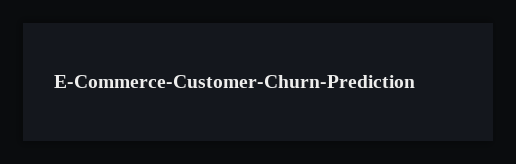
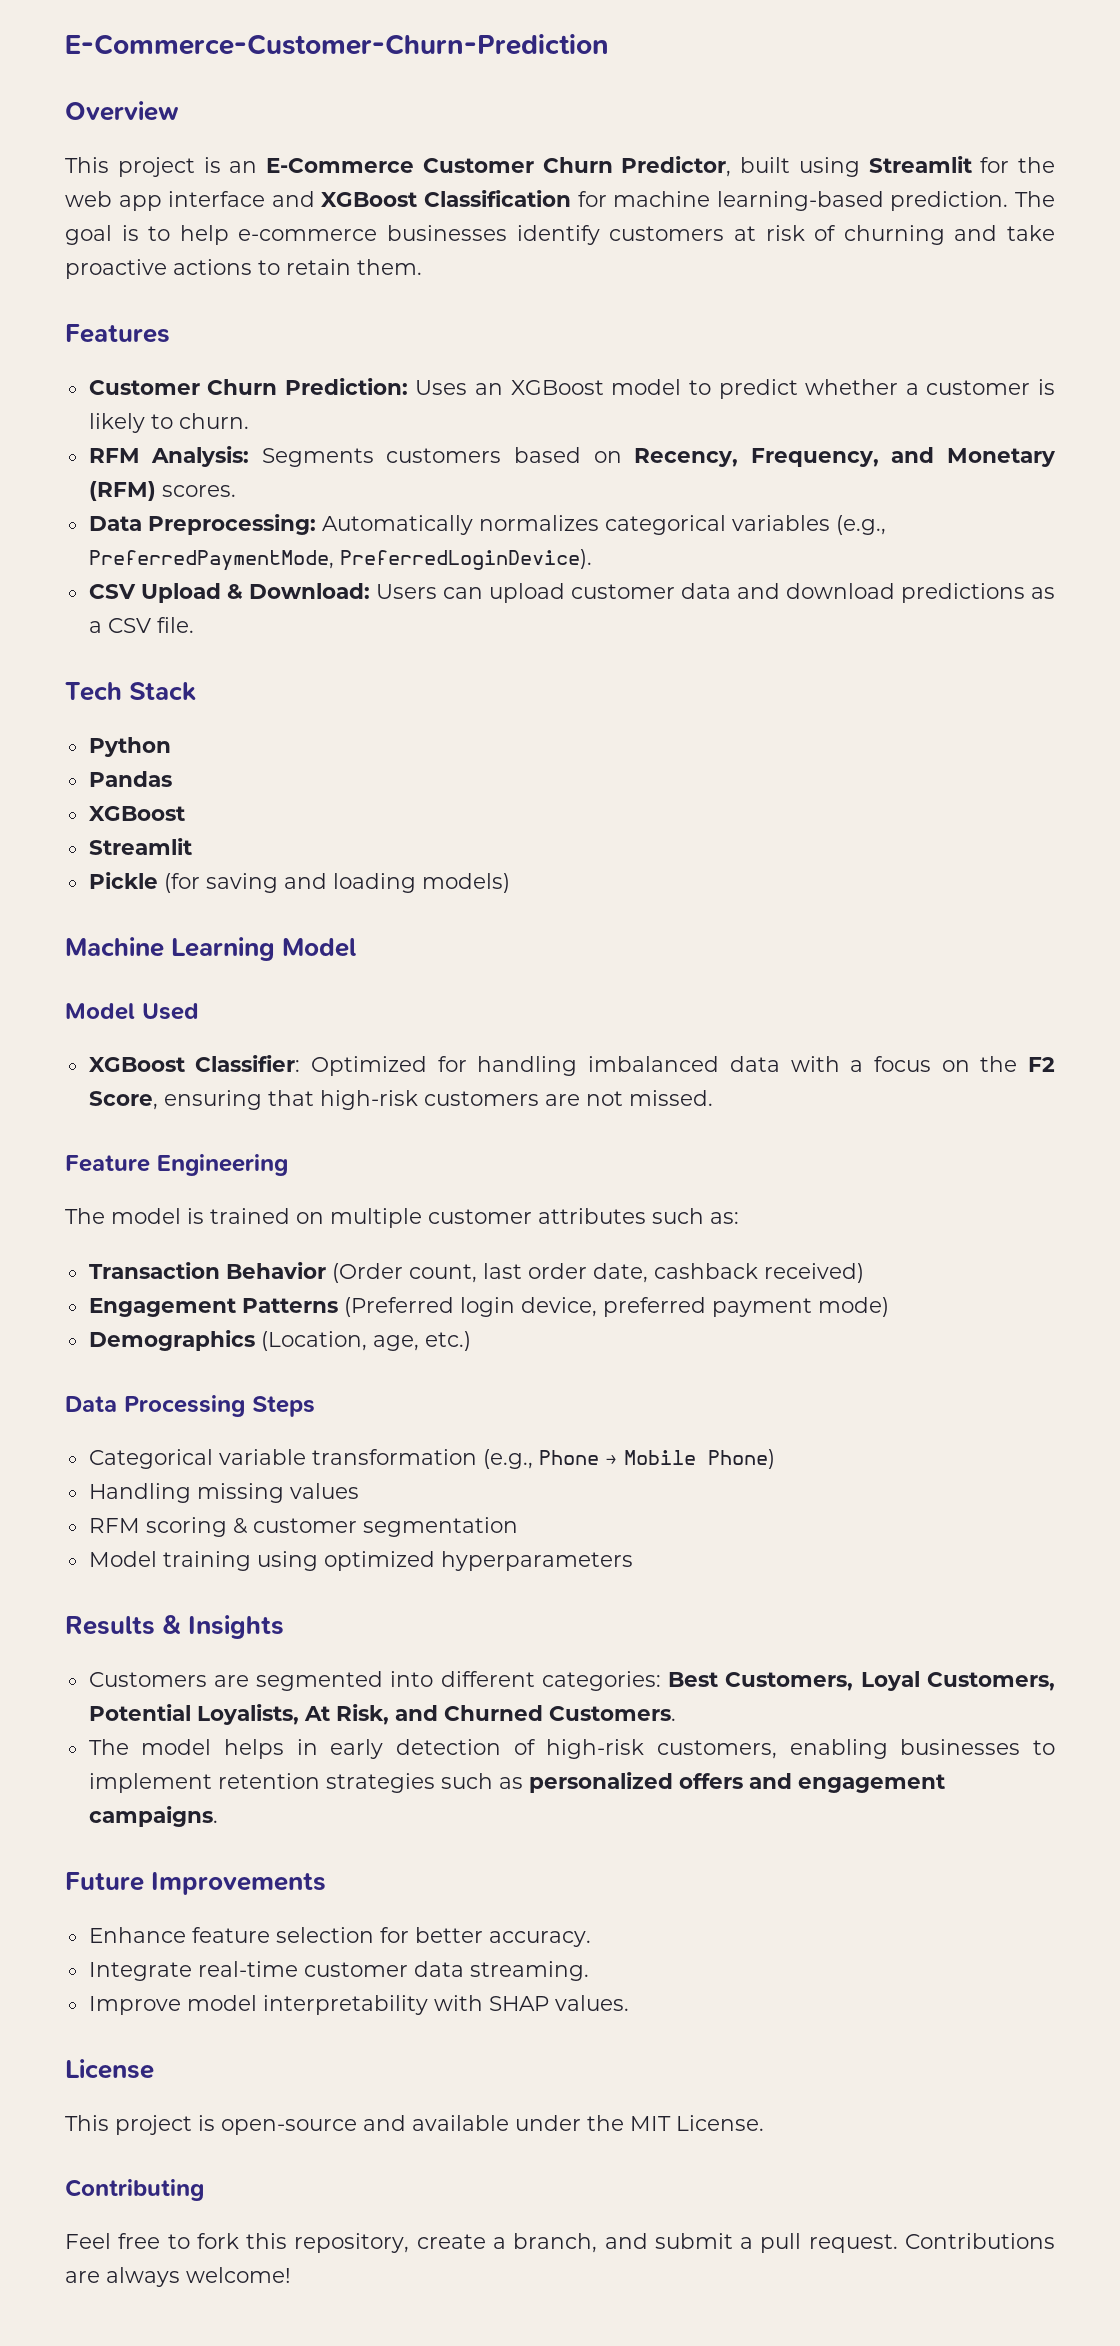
+ Overview
+ This project is an E-Commerce Customer Churn Predictor, built using Streamlit for the web app interface and XGBoost Classification for machine learning-based prediction. The goal is to help e-commerce businesses identify customers at risk of churning and take proactive actions to retain them.
+ Features
+ Customer Churn Prediction: Uses an XGBoost model to predict whether a customer is likely to churn.
+ RFM Analysis: Segments customers based on Recency, Frequency, and Monetary (RFM) scores.
+ Data Preprocessing: Automatically normalizes categorical variables (e.g., PreferredPaymentMode, PreferredLoginDevice).
+ CSV Upload & Download: Users can upload customer data and download predictions as a CSV file.
+ Tech Stack
+ Python
+ Pandas
+ XGBoost
+ Streamlit
+ Pickle (for saving and loading models)
+ Machine Learning Model
+ Model Used
+ XGBoost Classifier: Optimized for handling imbalanced data with a focus on the F2 Score, ensuring that high-risk customers are not missed.
+ Feature Engineering
+ The model is trained on multiple customer attributes such as:
+ Transaction Behavior (Order count, last order date, cashback received)
+ Engagement Patterns (Preferred login device, preferred payment mode)
+ Demographics (Location, age, etc.)
+ Data Processing Steps
+ Categorical variable transformation (e.g., Phone → Mobile Phone)
+ Handling missing values
+ RFM scoring & customer segmentation
+ Model training using optimized hyperparameters
+ Results & Insights
+ Customers are segmented into different categories: Best Customers, Loyal Customers, Potential Loyalists, At Risk, and Churned Customers.
+ The model helps in early detection of high-risk customers, enabling businesses to implement retention strategies such as personalized offers and engagement campaigns.
+ Future Improvements
+ Enhance feature selection for better accuracy.
+ Integrate real-time customer data streaming.
+ Improve model interpretability with SHAP values.
+ License
+ This project is open-source and available under the MIT License.
+ Contributing
+ Feel free to fork this repository, create a branch, and submit a pull request. Contributions are always welcome!

